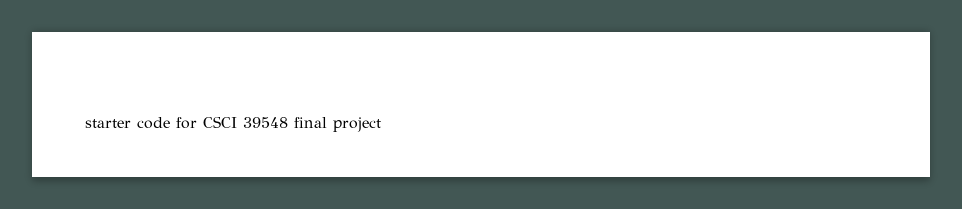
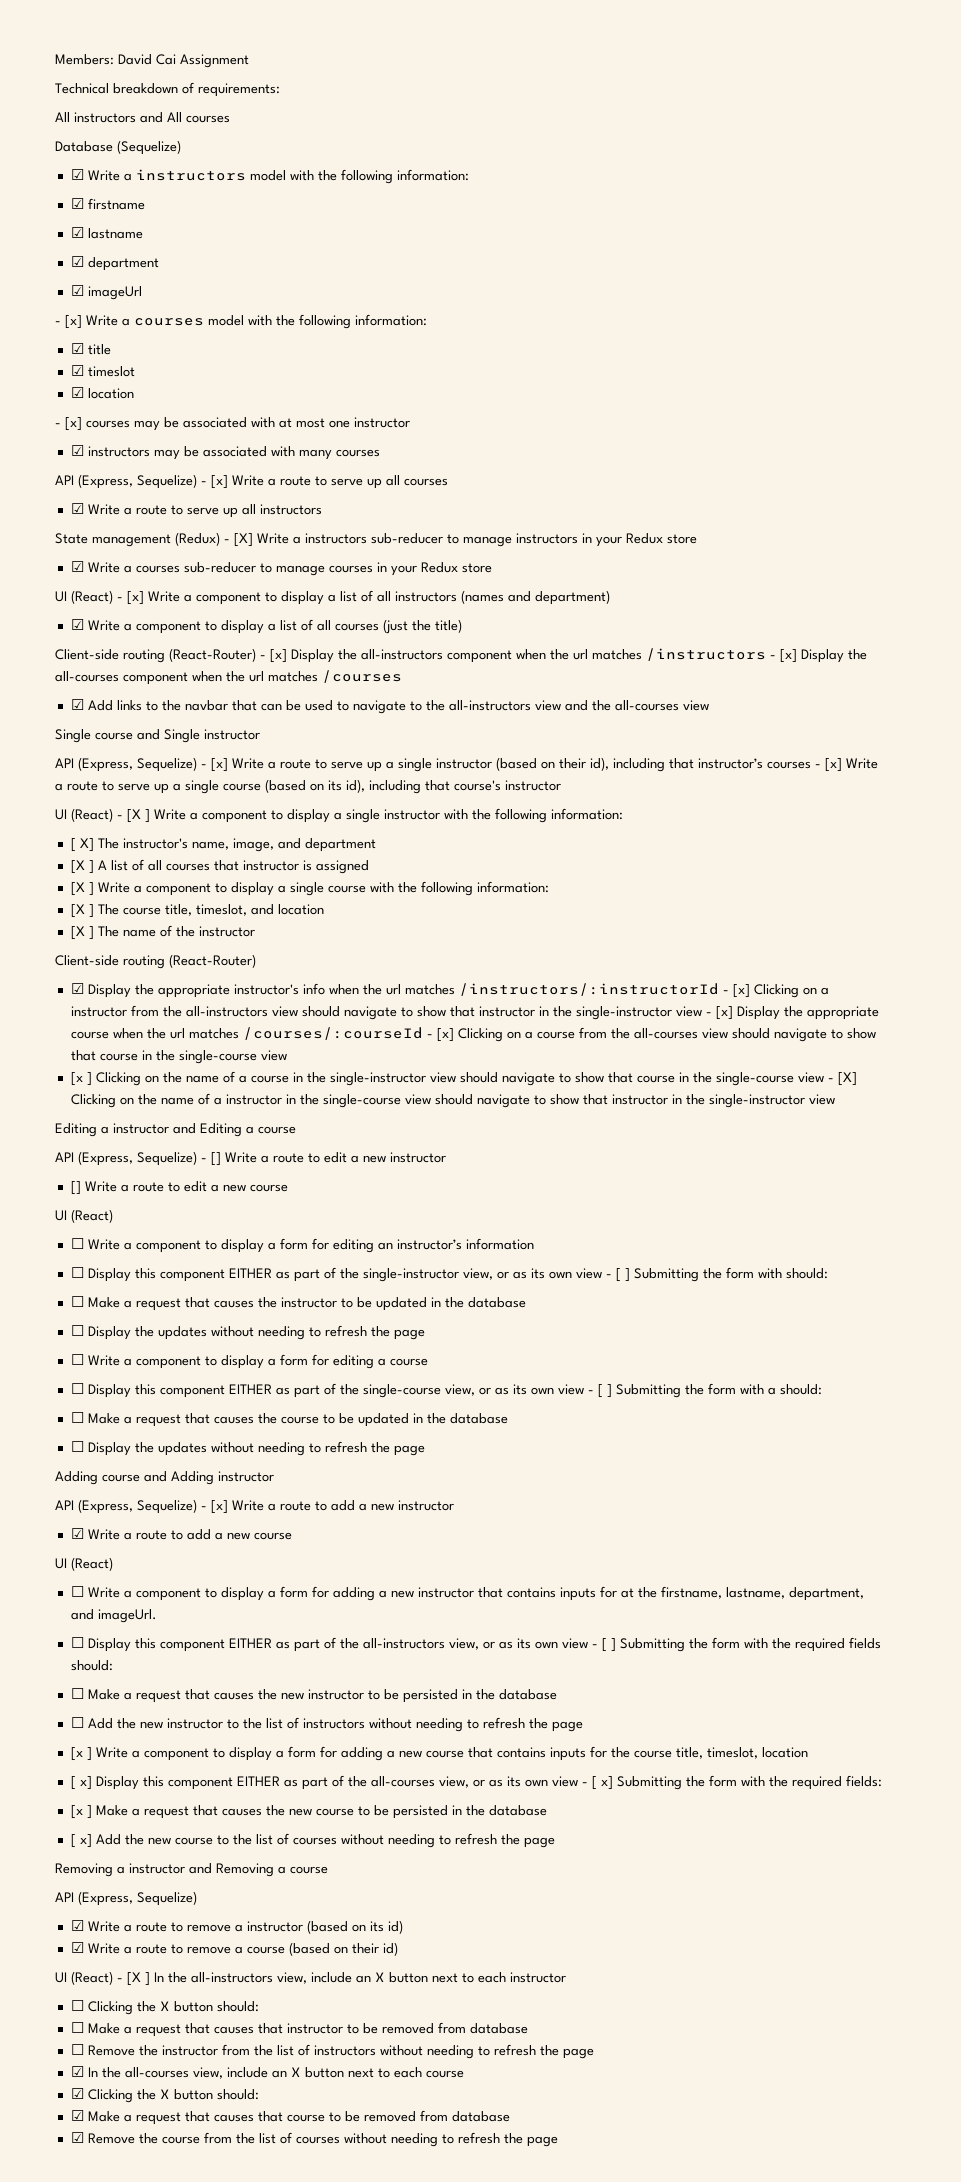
- starter code for CSCI 39548 final project
+ Members: David Cai Assignment
+ Technical breakdown of requirements:
+ All instructors and All courses
+ Database (Sequelize)
+ ☑ Write a instructors model with the following information:
+ ☑ firstname
+ ☑ lastname
+ ☑ department
+ ☑ imageUrl
+ - [x] Write a courses model with the following information:
+ ☑ title
+ ☑ timeslot
+ ☑ location
+ - [x] courses may be associated with at most one instructor
+ ☑ instructors may be associated with many courses
+ API (Express, Sequelize) - [x] Write a route to serve up all courses
+ ☑ Write a route to serve up all instructors
+ State management (Redux) - [X] Write a instructors sub-reducer to manage instructors in your Redux store
+ ☑ Write a courses sub-reducer to manage courses in your Redux store
+ UI (React) - [x] Write a component to display a list of all instructors (names and department)
+ ☑ Write a component to display a list of all courses (just the title)
+ Client-side routing (React-Router) - [x] Display the all-instructors component when the url matches /instructors - [x] Display the all-courses component when the url matches /courses
+ ☑ Add links to the navbar that can be used to navigate to the all-instructors view and the all-courses view
+ Single course and Single instructor
+ API (Express, Sequelize) - [x] Write a route to serve up a single instructor (based on their id), including that instructor’s courses - [x] Write a route to serve up a single course (based on its id), including that course's instructor
+ UI (React) - [X ] Write a component to display a single instructor with the following information:
+ [ X] The instructor's name, image, and department
+ [X ] A list of all courses that instructor is assigned
+ [X ] Write a component to display a single course with the following information:
+ [X ] The course title, timeslot, and location
+ [X ] The name of the instructor
+ Client-side routing (React-Router)
+ ☑ Display the appropriate instructor's info when the url matches /instructors/:instructorId - [x] Clicking on a instructor from the all-instructors view should navigate to show that instructor in the single-instructor view - [x] Display the appropriate course when the url matches /courses/:courseId - [x] Clicking on a course from the all-courses view should navigate to show that course in the single-course view
+ [x ] Clicking on the name of a course in the single-instructor view should navigate to show that course in the single-course view - [X] Clicking on the name of a instructor in the single-course view should navigate to show that instructor in the single-instructor view
+ Editing a instructor and Editing a course
+ API (Express, Sequelize) - [] Write a route to edit a new instructor
+ [] Write a route to edit a new course
+ UI (React)
+ ☐ Write a component to display a form for editing an instructor’s information
+ ☐ Display this component EITHER as part of the single-instructor view, or as its own view - [ ] Submitting the form with should:
+ ☐ Make a request that causes the instructor to be updated in the database
+ ☐ Display the updates without needing to refresh the page
+ ☐ Write a component to display a form for editing a course
+ ☐ Display this component EITHER as part of the single-course view, or as its own view - [ ] Submitting the form with a should:
+ ☐ Make a request that causes the course to be updated in the database
+ ☐ Display the updates without needing to refresh the page
+ Adding course and Adding instructor
+ API (Express, Sequelize) - [x] Write a route to add a new instructor
+ ☑ Write a route to add a new course
+ UI (React)
+ ☐ Write a component to display a form for adding a new instructor that contains inputs for at the firstname, lastname, department, and imageUrl.
+ ☐ Display this component EITHER as part of the all-instructors view, or as its own view - [ ] Submitting the form with the required fields should:
+ ☐ Make a request that causes the new instructor to be persisted in the database
+ ☐ Add the new instructor to the list of instructors without needing to refresh the page
+ [x ] Write a component to display a form for adding a new course that contains inputs for the course title, timeslot, location
+ [ x] Display this component EITHER as part of the all-courses view, or as its own view - [ x] Submitting the form with the required fields:
+ [x ] Make a request that causes the new course to be persisted in the database
+ [ x] Add the new course to the list of courses without needing to refresh the page
+ Removing a instructor and Removing a course
+ API (Express, Sequelize)
+ ☑ Write a route to remove a instructor (based on its id)
+ ☑ Write a route to remove a course (based on their id)
+ UI (React) - [X ] In the all-instructors view, include an X button next to each instructor
+ ☐ Clicking the X button should:
+ ☐ Make a request that causes that instructor to be removed from database
+ ☐ Remove the instructor from the list of instructors without needing to refresh the page
+ ☑ In the all-courses view, include an X button next to each course
+ ☑ Clicking the X button should:
+ ☑ Make a request that causes that course to be removed from database
+ ☑ Remove the course from the list of courses without needing to refresh the page

